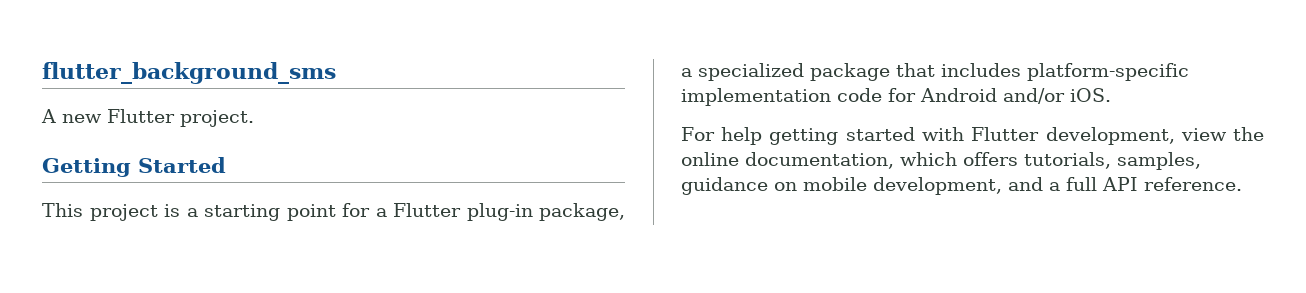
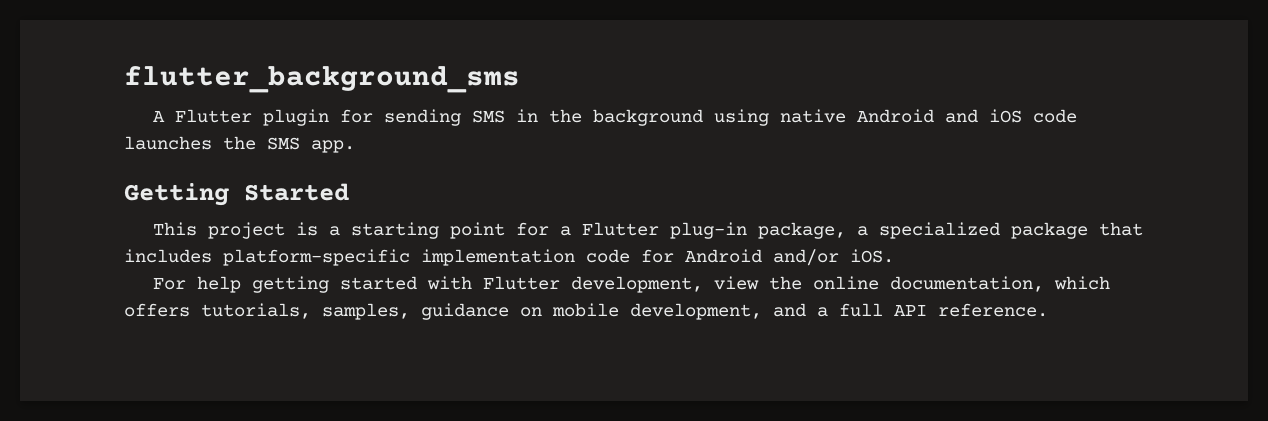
- A new Flutter project.
+ A Flutter plugin for sending SMS in the background using native Android and iOS code launches the SMS app.

